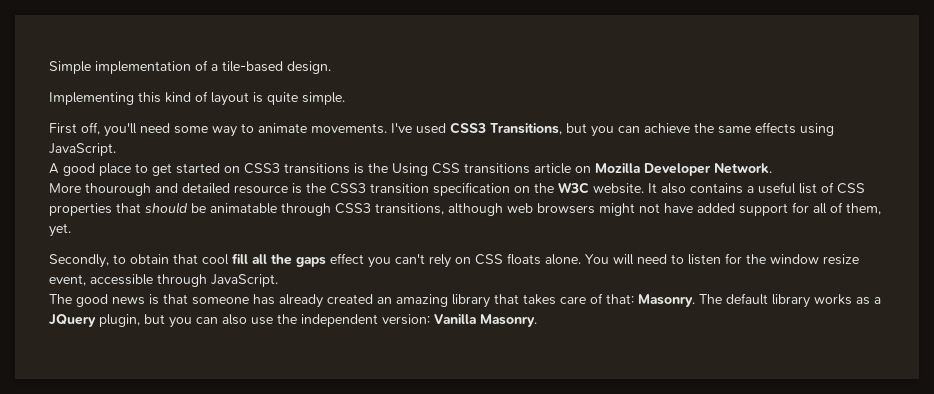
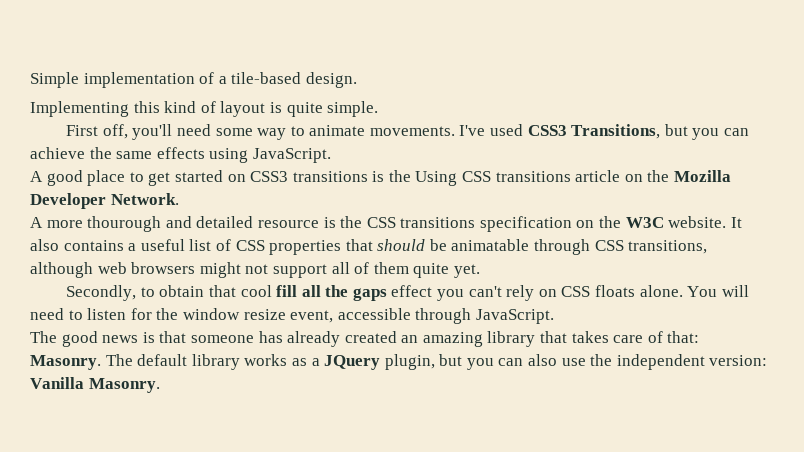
- A good place to get started on CSS3 transitions is the Using CSS transitions article on Mozilla Developer Network.
+ A good place to get started on CSS3 transitions is the Using CSS transitions article on the Mozilla Developer Network.
- More thourough and detailed resource is the CSS3 transition specification on the W3C website.
+ A more thourough and detailed resource is the CSS transitions specification on the W3C website.
- It also contains a useful list of CSS properties that should be animatable through CSS3 transitions, although web browsers might not have added support for all of them, yet.
+ It also contains a useful list of CSS properties that should be animatable through CSS transitions, although web browsers might not support all of them quite yet.

